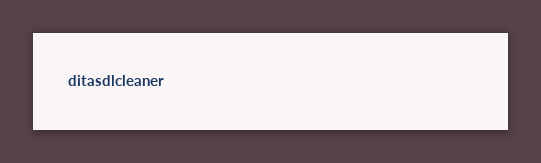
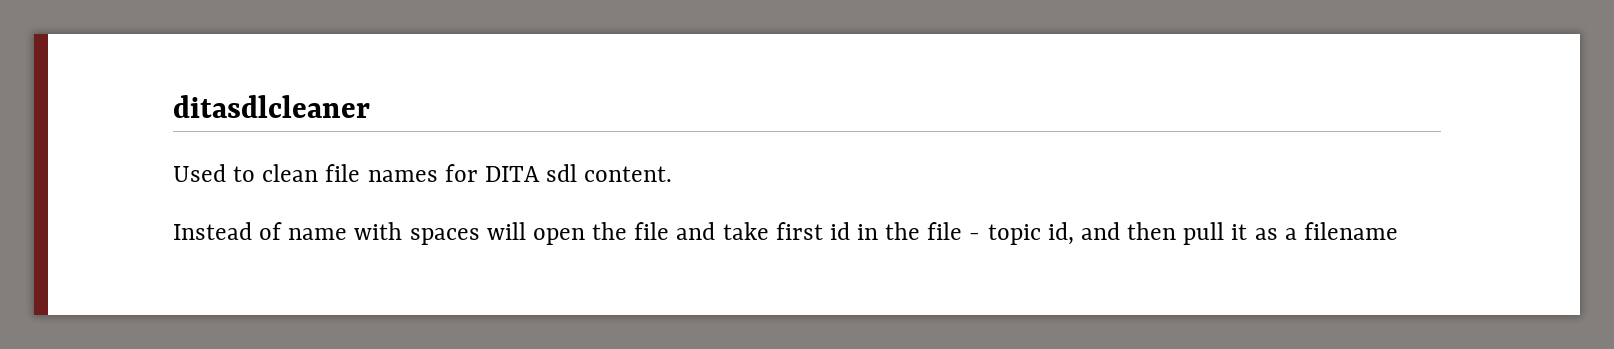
+ Used to clean file names for DITA sdl content.
+ Instead of name with spaces will open the file and take first id in the file - topic id, and then pull it as a filename

